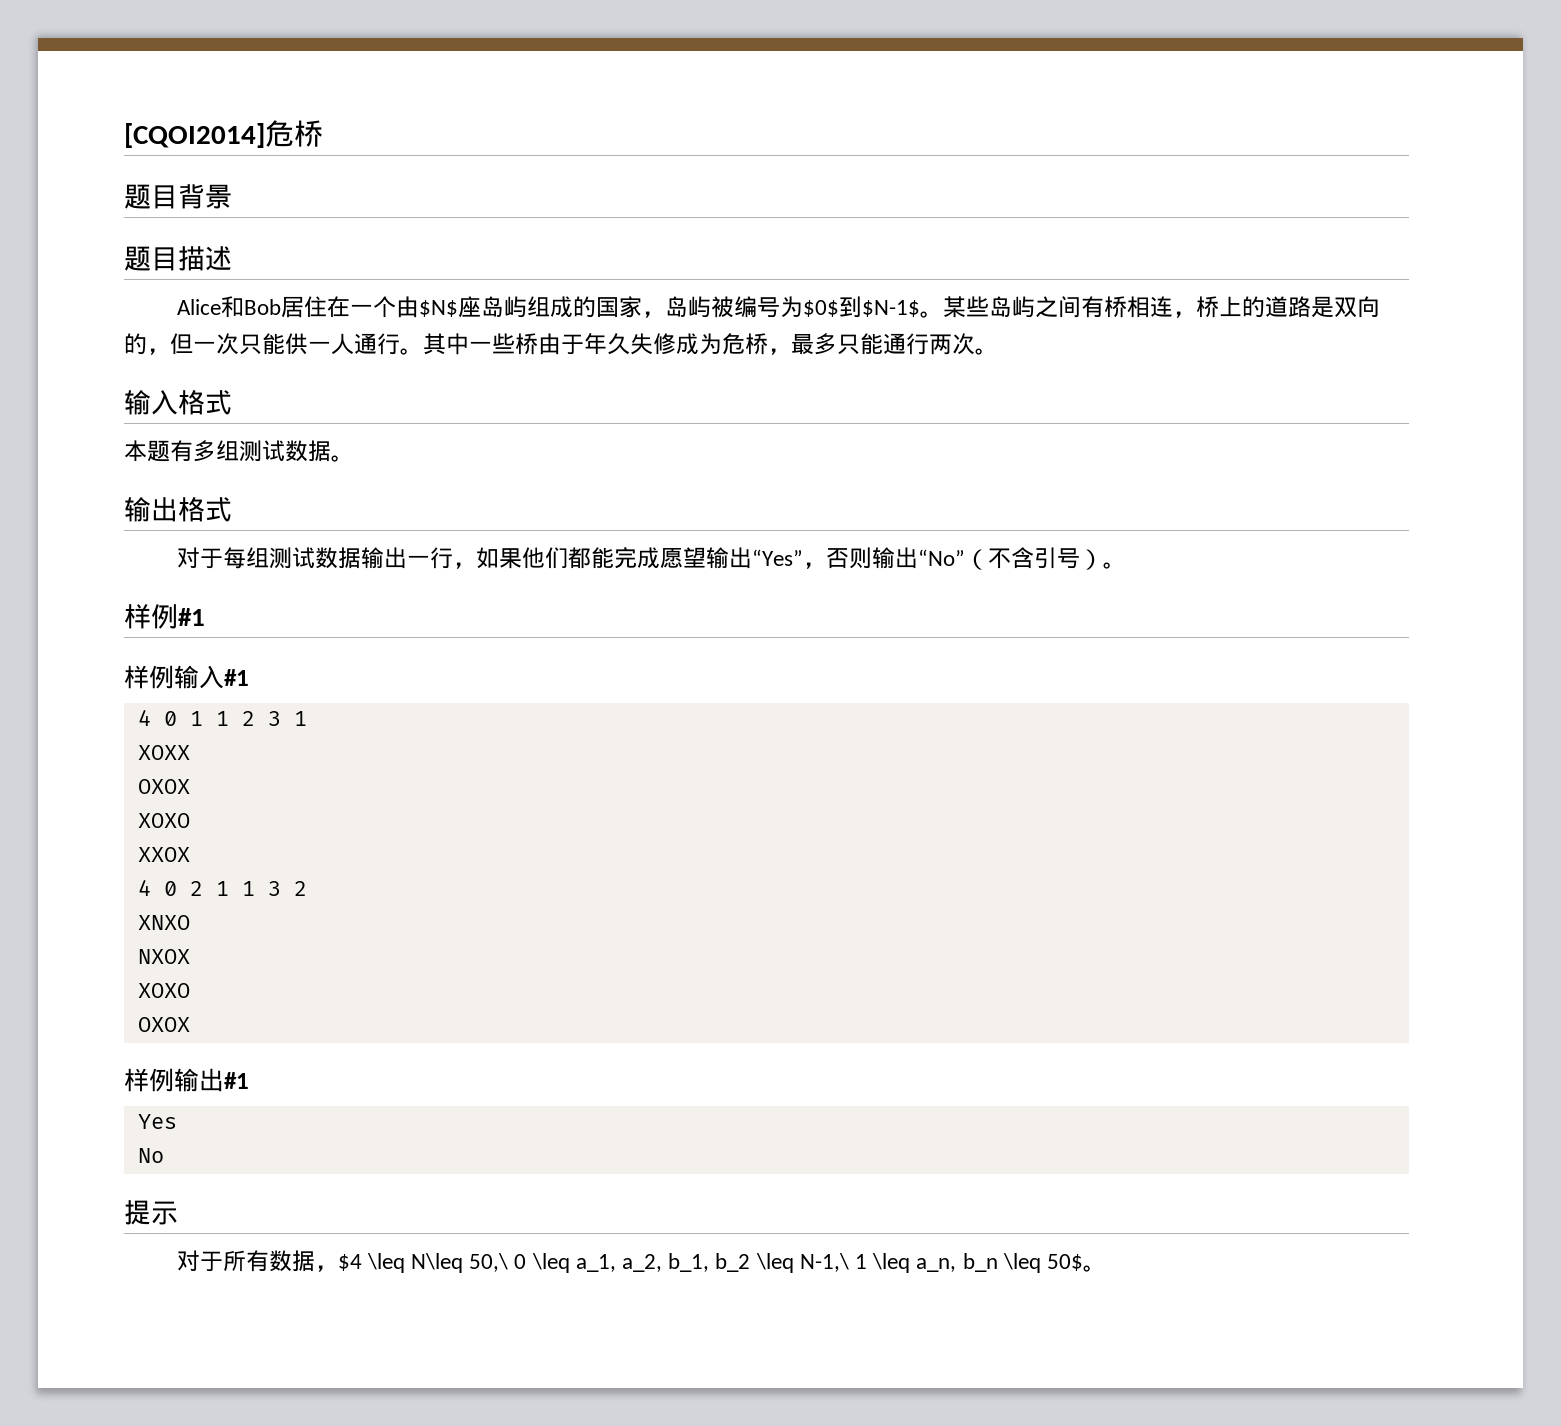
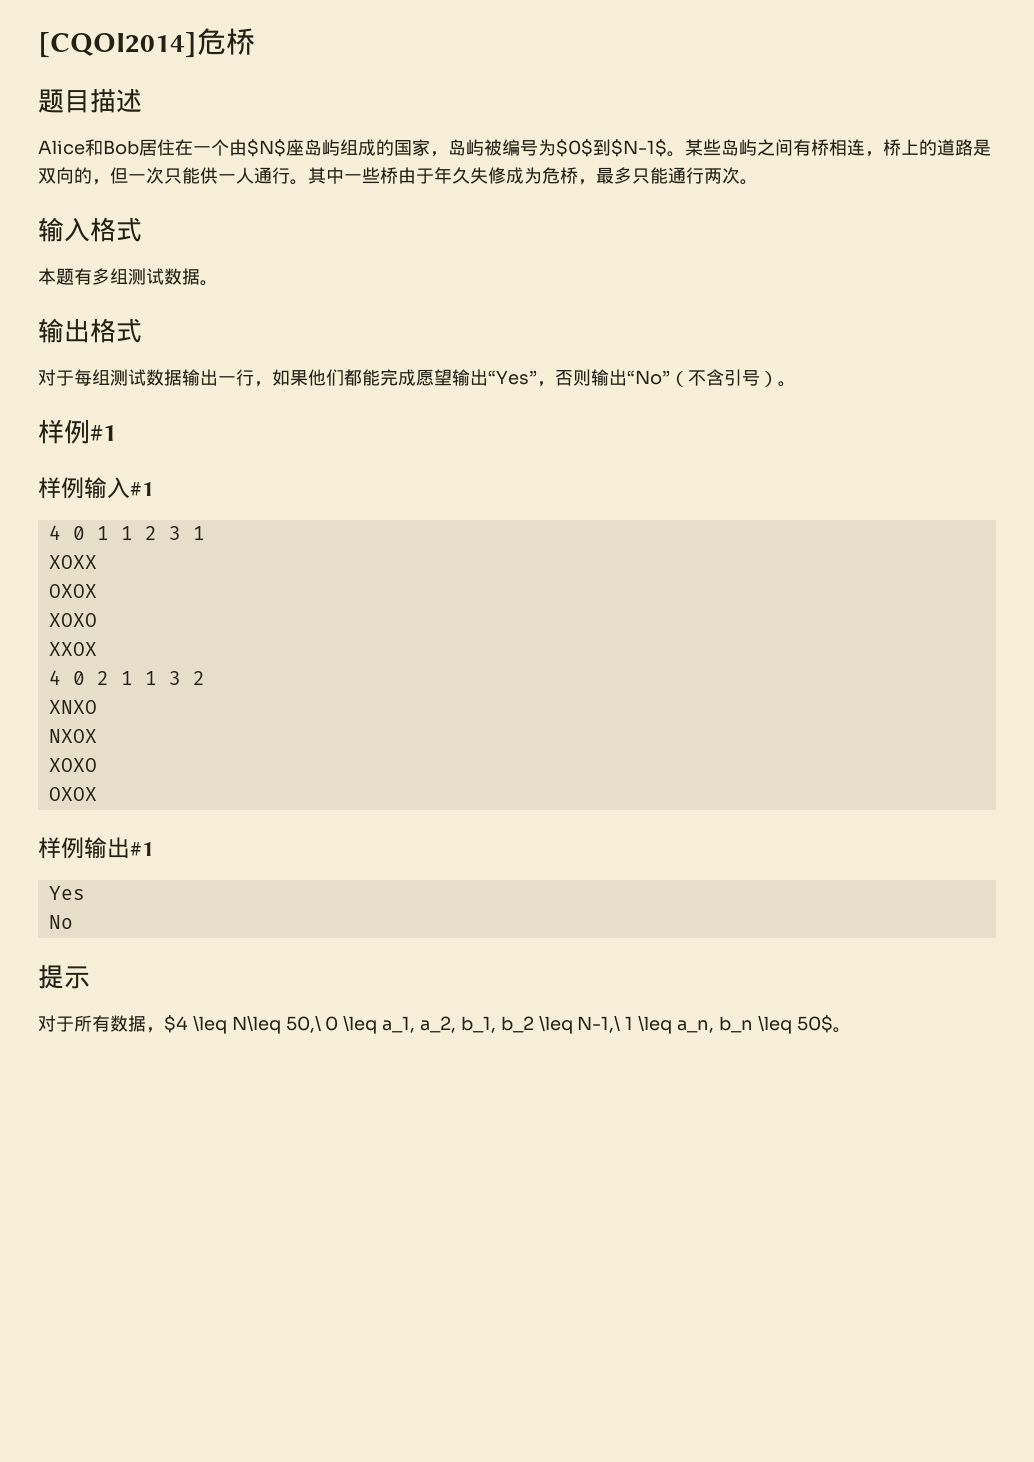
- 题目背景

